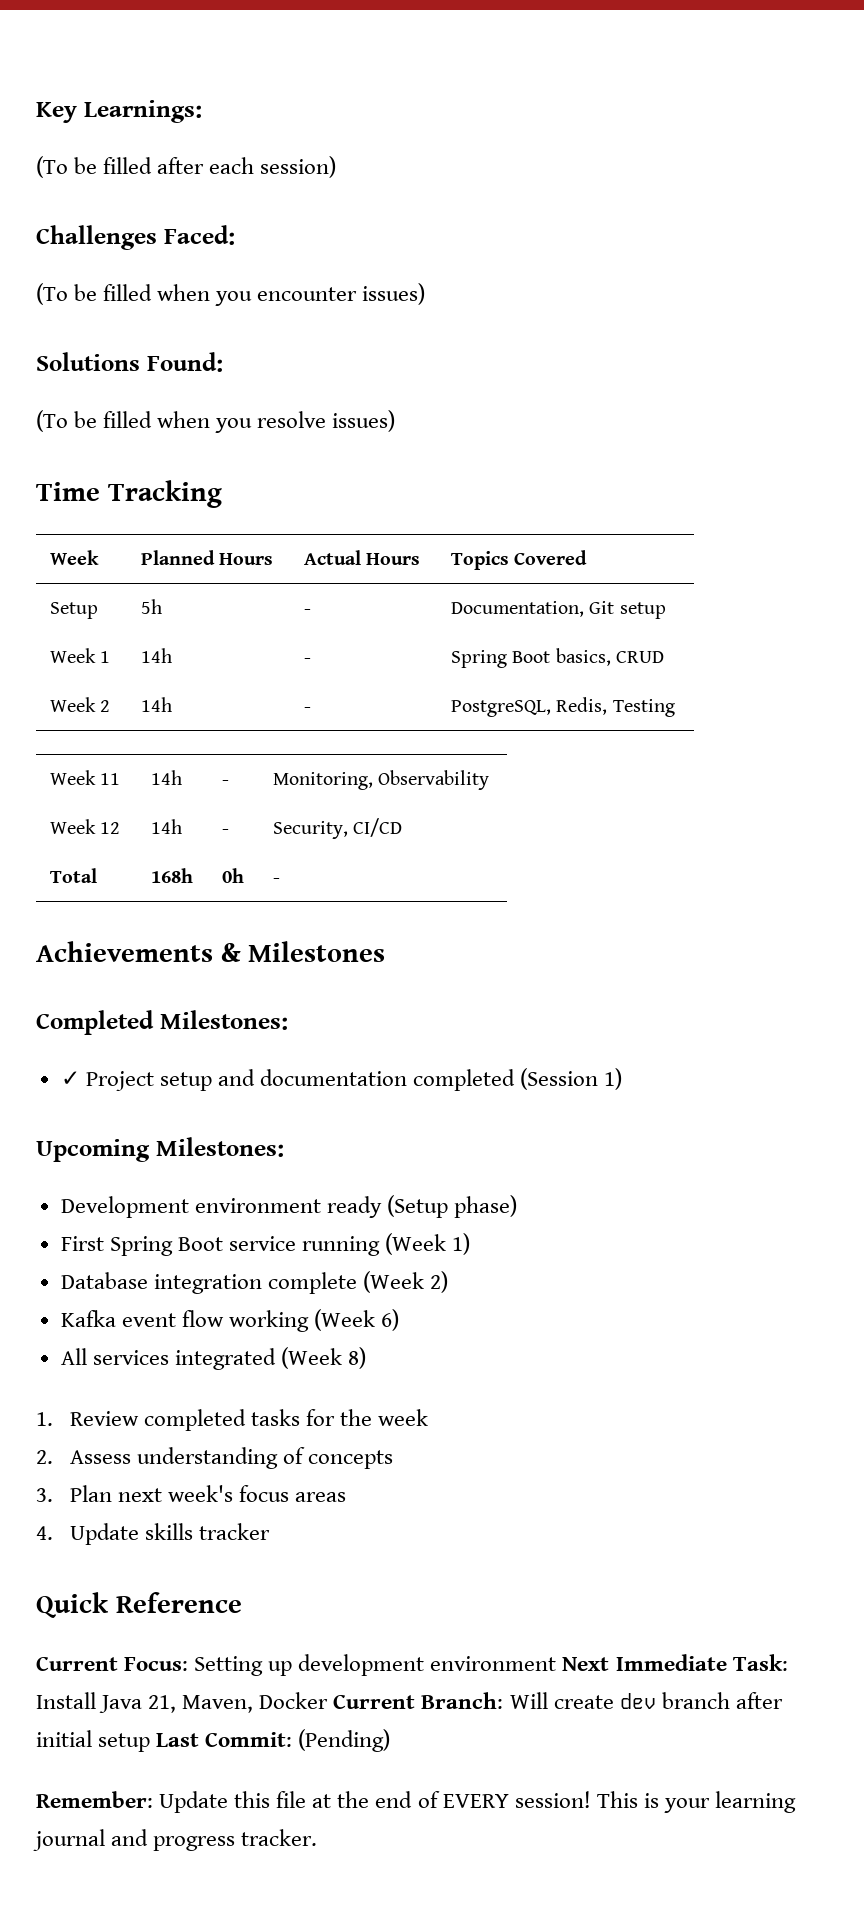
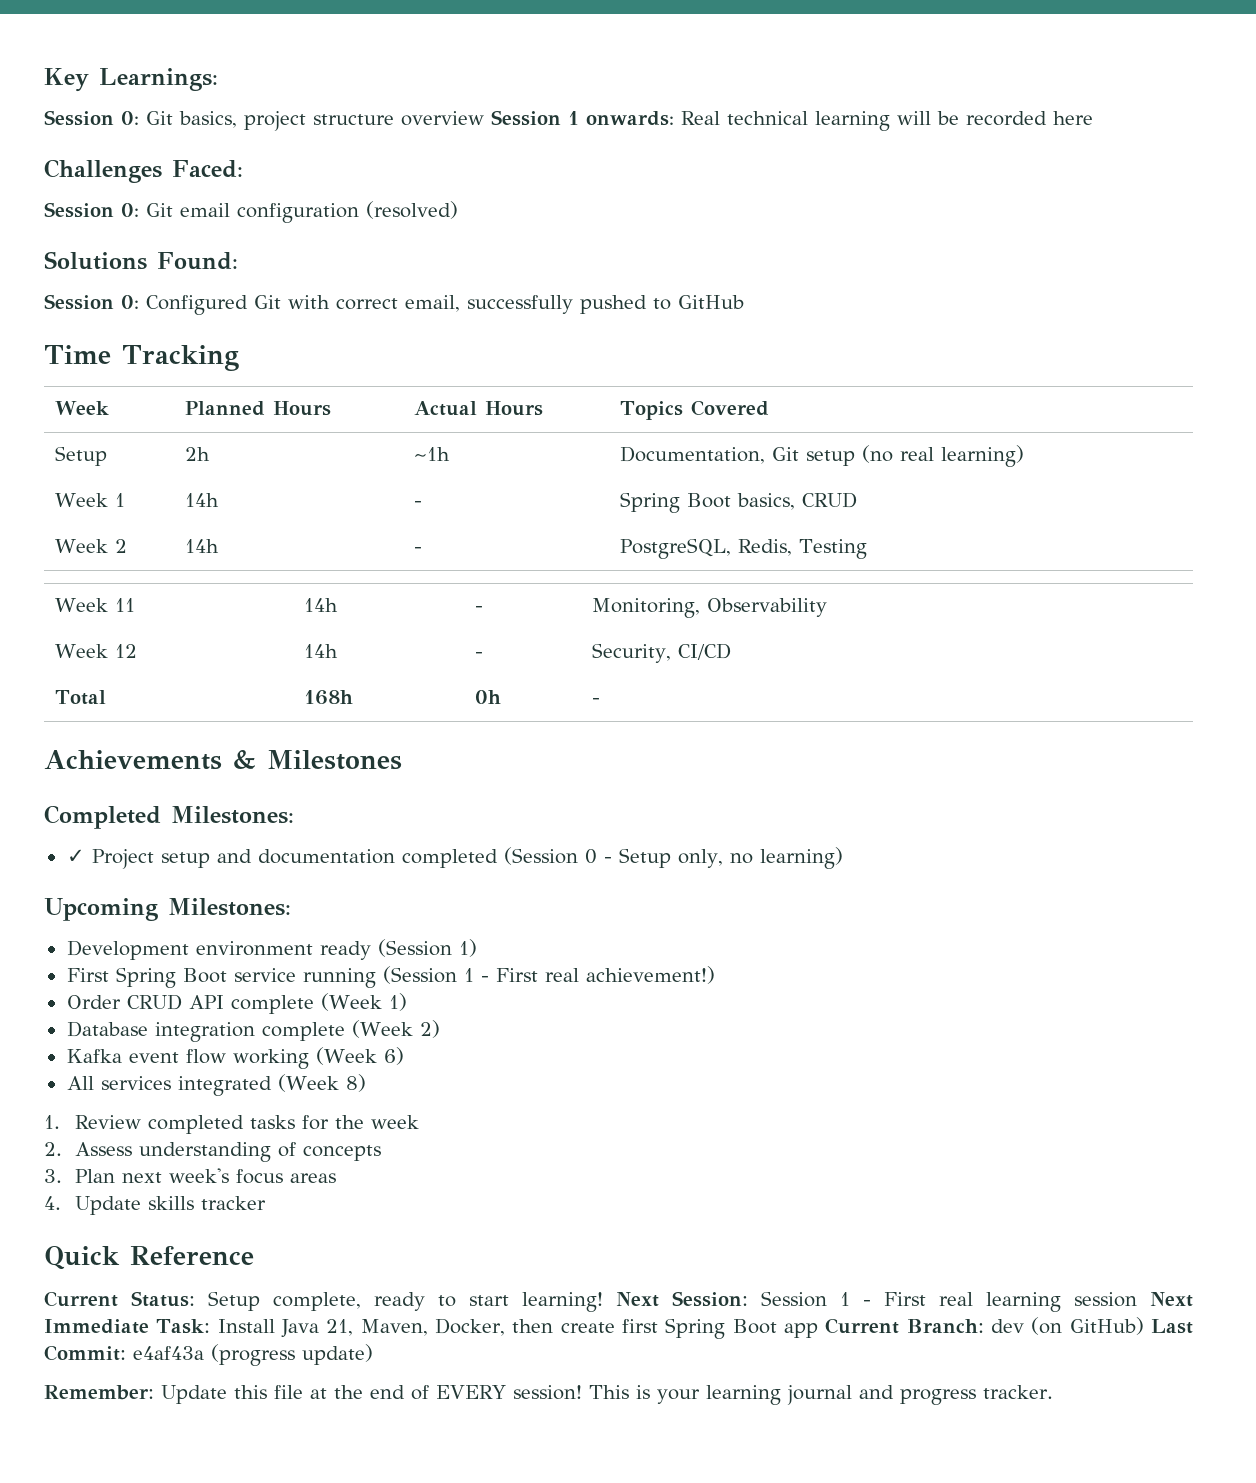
- (To be filled after each session)
+ Session 0: Git basics, project structure overview Session 1 onwards: Real technical learning will be recorded here
  Challenges Faced:
- (To be filled when you encounter issues)
+ Session 0: Git email configuration (resolved)
  Solutions Found:
- (To be filled when you resolve issues)
+ Session 0: Configured Git with correct email, successfully pushed to GitHub
- Setup | 5h | - | Documentation, Git setup
+ Setup | 2h | ~1h | Documentation, Git setup (no real learning)
- ✓ Project setup and documentation completed (Session 1)
+ ✓ Project setup and documentation completed (Session 0 - Setup only, no learning)
- Development environment ready (Setup phase)
+ Development environment ready (Session 1)
- First Spring Boot service running (Week 1)
+ First Spring Boot service running (Session 1 - First real achievement!)
+ Order CRUD API complete (Week 1)
- Current Focus: Setting up development environment Next Immediate Task: Install Java 21, Maven, Docker Current Branch: Will create dev branch after initial setup Last Commit: (Pending)
+ Current Status: Setup complete, ready to start learning! Next Session: Session 1 - First real learning session Next Immediate Task: Install Java 21, Maven, Docker, then create first Spring Boot app Current Branch: dev (on GitHub) Last Commit: e4af43a (progress update)

